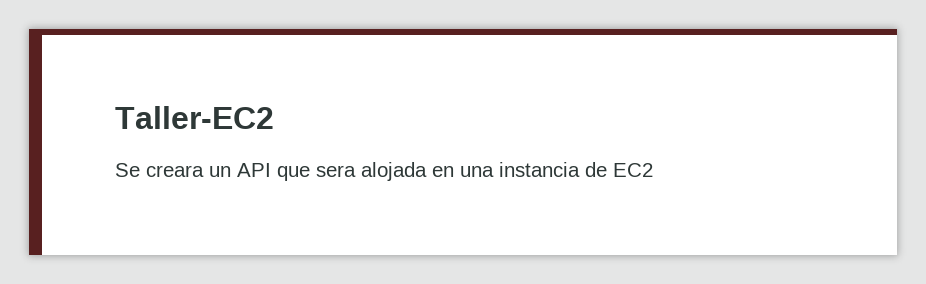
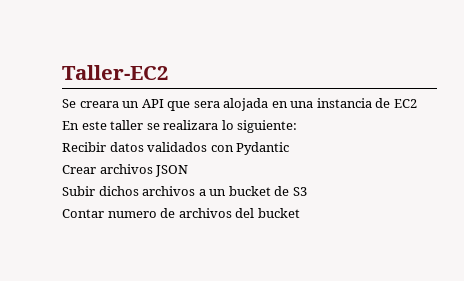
+ En este taller se realizara lo siguiente:
+ Recibir datos validados con Pydantic
+ Crear archivos JSON
+ Subir dichos archivos a un bucket de S3
+ Contar numero de archivos del bucket

